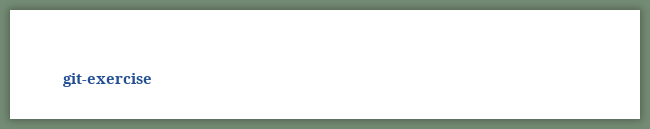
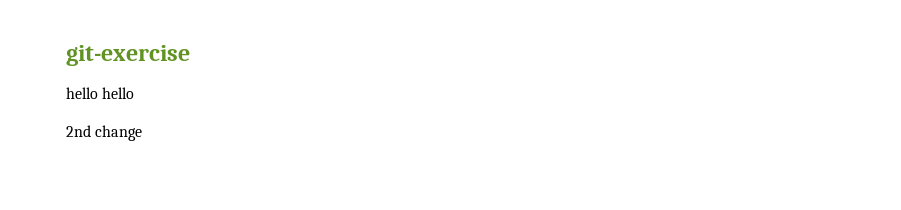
+ hello hello
+ 2nd change

